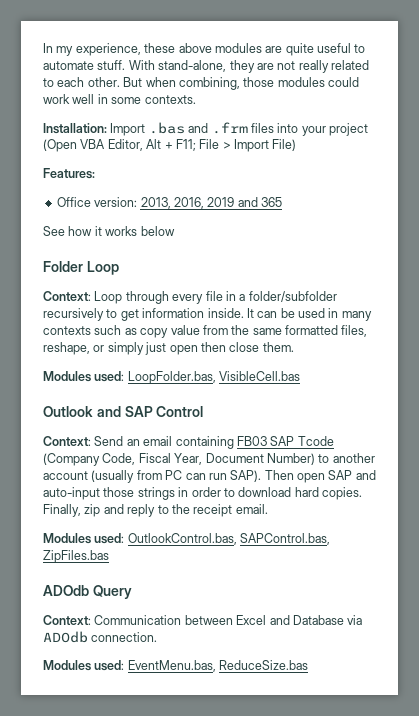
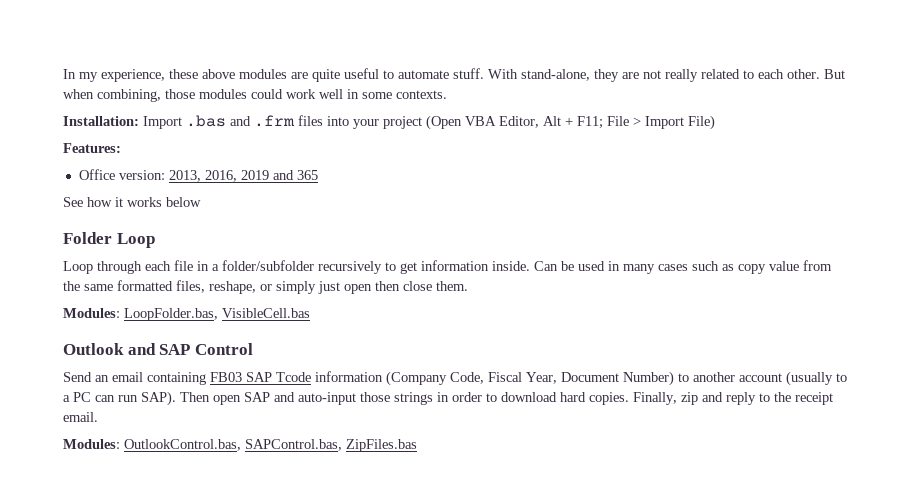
- Context: Loop through every file in a folder/subfolder recursively to get information inside.
+ Loop through each file in a folder/subfolder recursively to get information inside.
- It can be used in many contexts such as copy value from the same formatted files, reshape, or simply just open then close them.
+ Can be used in many cases such as copy value from the same formatted files, reshape, or simply just open then close them.
- Modules used: LoopFolder.bas, VisibleCell.bas
+ Modules: LoopFolder.bas, VisibleCell.bas
- Context: Send an email containing FB03 SAP Tcode (Company Code, Fiscal Year, Document Number) to another account (usually from PC can run SAP).
+ Send an email containing FB03 SAP Tcode information (Company Code, Fiscal Year, Document Number) to another account (usually to a PC can run SAP).
- Modules used: OutlookControl.bas, SAPControl.bas, ZipFiles.bas
+ Modules: OutlookControl.bas, SAPControl.bas, ZipFiles.bas
- ADOdb Query
- Context: Communication between Excel and Database via ADOdb connection.
- Modules used: EventMenu.bas, ReduceSize.bas

